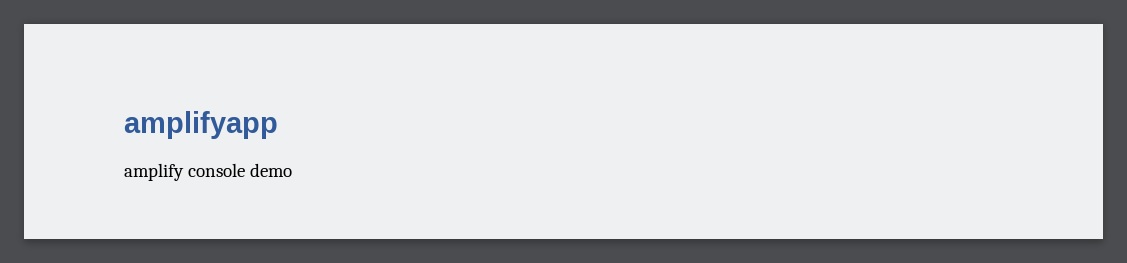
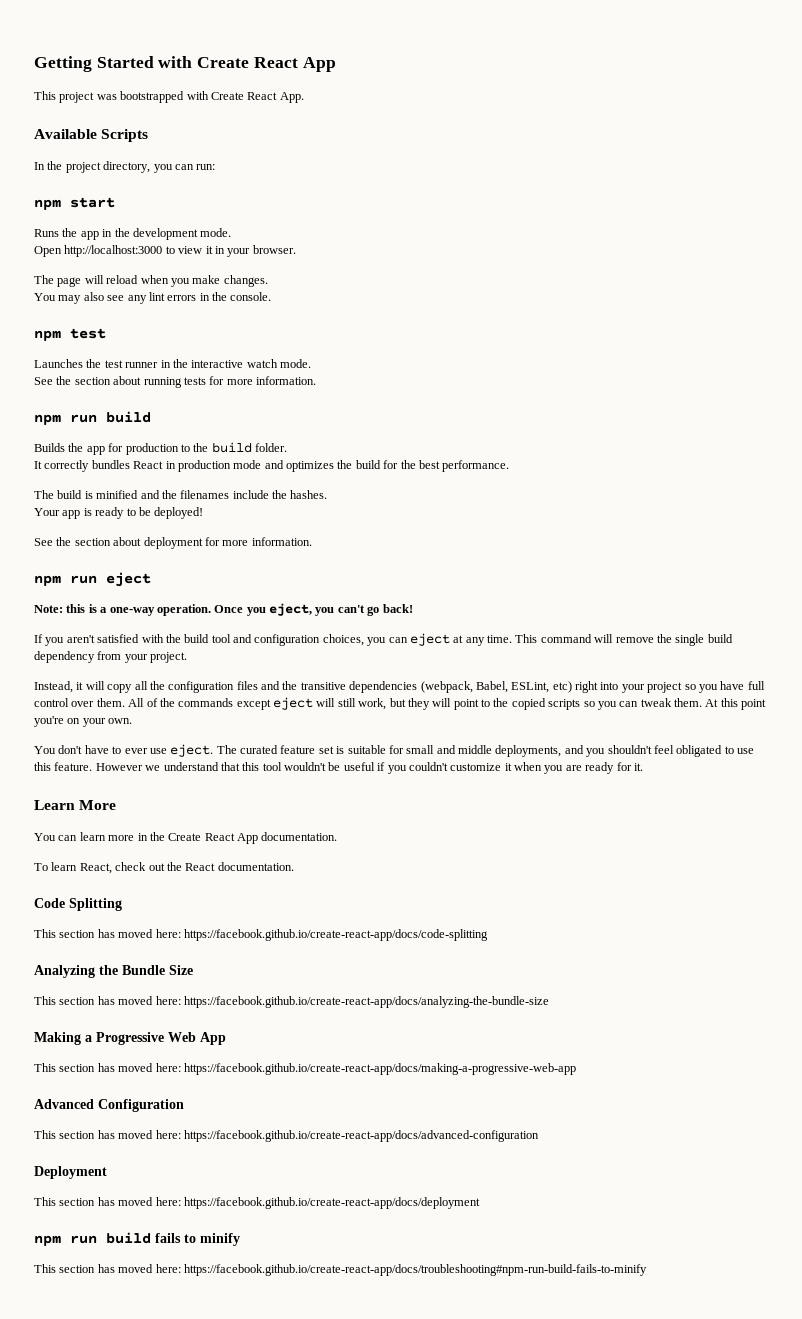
- amplifyapp
- amplify console demo
+ Getting Started with Create React App
+ This project was bootstrapped with Create React App.
+ Available Scripts
+ In the project directory, you can run:
+ npm start
+ Runs the app in the development mode.
+ Open http://localhost:3000 to view it in your browser.
+ The page will reload when you make changes.
+ You may also see any lint errors in the console.
+ npm test
+ Launches the test runner in the interactive watch mode.
+ See the section about running tests for more information.
+ npm run build
+ Builds the app for production to the build folder.
+ It correctly bundles React in production mode and optimizes the build for the best performance.
+ The build is minified and the filenames include the hashes.
+ Your app is ready to be deployed!
+ See the section about deployment for more information.
+ npm run eject
+ Note: this is a one-way operation. Once you eject, you can't go back!
+ If you aren't satisfied with the build tool and configuration choices, you can eject at any time. This command will remove the single build dependency from your project.
+ Instead, it will copy all the configuration files and the transitive dependencies (webpack, Babel, ESLint, etc) right into your project so you have full control over them. All of the commands except eject will still work, but they will point to the copied scripts so you can tweak them. At this point you're on your own.
+ You don't have to ever use eject. The curated feature set is suitable for small and middle deployments, and you shouldn't feel obligated to use this feature. However we understand that this tool wouldn't be useful if you couldn't customize it when you are ready for it.
+ Learn More
+ You can learn more in the Create React App documentation.
+ To learn React, check out the React documentation.
+ Code Splitting
+ This section has moved here: https://facebook.github.io/create-react-app/docs/code-splitting
+ Analyzing the Bundle Size
+ This section has moved here: https://facebook.github.io/create-react-app/docs/analyzing-the-bundle-size
+ Making a Progressive Web App
+ This section has moved here: https://facebook.github.io/create-react-app/docs/making-a-progressive-web-app
+ Advanced Configuration
+ This section has moved here: https://facebook.github.io/create-react-app/docs/advanced-configuration
+ Deployment
+ This section has moved here: https://facebook.github.io/create-react-app/docs/deployment
+ npm run build fails to minify
+ This section has moved here: https://facebook.github.io/create-react-app/docs/troubleshooting#npm-run-build-fails-to-minify

